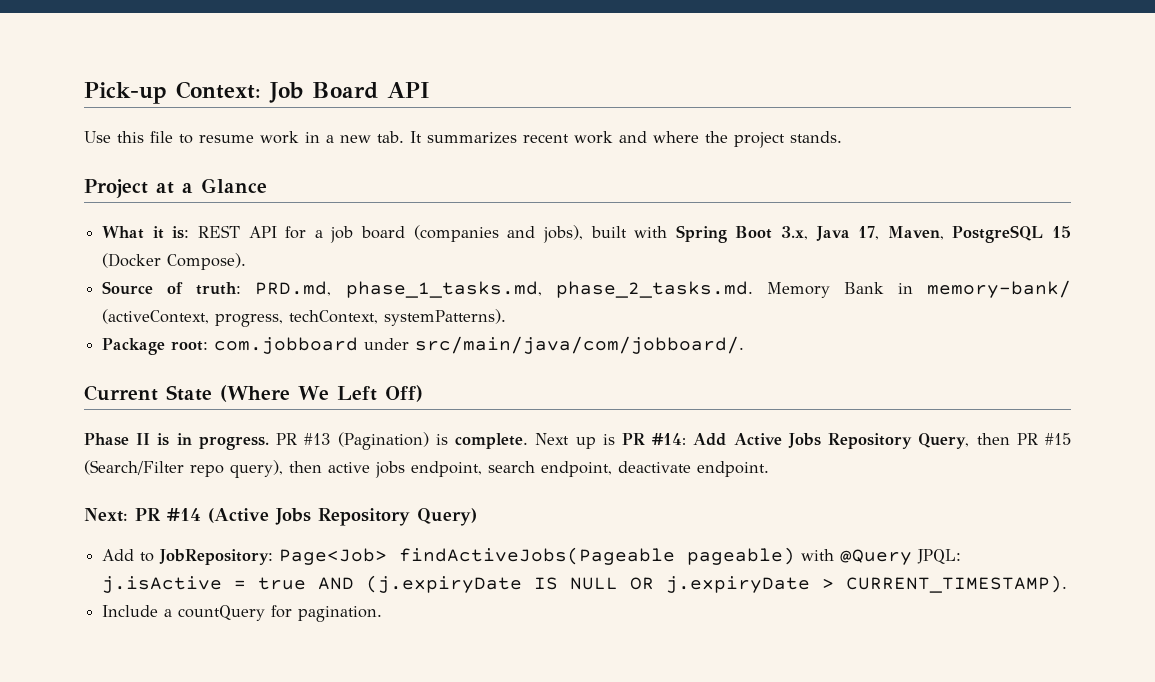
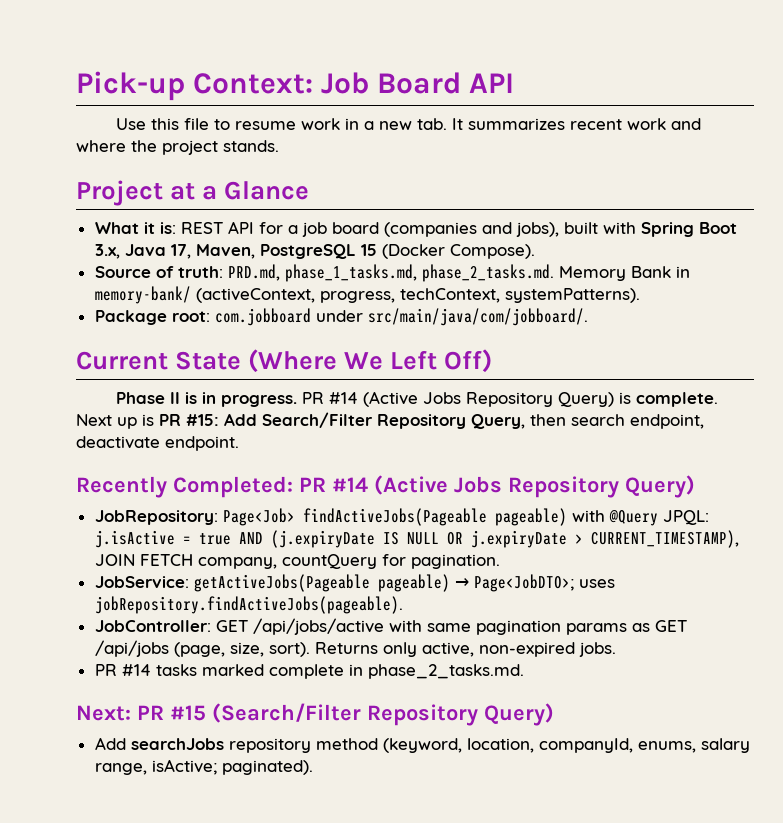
- PR #13 (Pagination) is complete.
+ PR #14 (Active Jobs Repository Query) is complete.
- Next up is PR #14: Add Active Jobs Repository Query, then PR #15 (Search/Filter repo query), then active jobs endpoint, search endpoint, deactivate endpoint.
+ Next up is PR #15: Add Search/Filter Repository Query, then search endpoint, deactivate endpoint.
- Next: PR #14 (Active Jobs Repository Query)
+ Recently Completed: PR #14 (Active Jobs Repository Query)
- Add to JobRepository: Page<Job> findActiveJobs(Pageable pageable) with @Query JPQL: j.isActive = true AND (j.expiryDate IS NULL OR j.expiryDate > CURRENT_TIMESTAMP).
- Include a countQuery for pagination.
+ JobRepository: Page<Job> findActiveJobs(Pageable pageable) with @Query JPQL: j.isActive = true AND (j.expiryDate IS NULL OR j.expiryDate > CURRENT_TIMESTAMP), JOIN FETCH company, countQuery for pagination.
+ JobService: getActiveJobs(Pageable pageable) → Page<JobDTO>; uses jobRepository.findActiveJobs(pageable).
+ JobController: GET /api/jobs/active with same pagination params as GET /api/jobs (page, size, sort). Returns only active, non-expired jobs.
+ PR #14 tasks marked complete in phase_2_tasks.md.
+ Next: PR #15 (Search/Filter Repository Query)
+ Add searchJobs repository method (keyword, location, companyId, enums, salary range, isActive; paginated).

